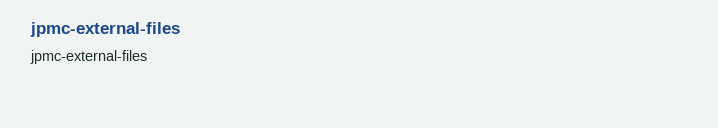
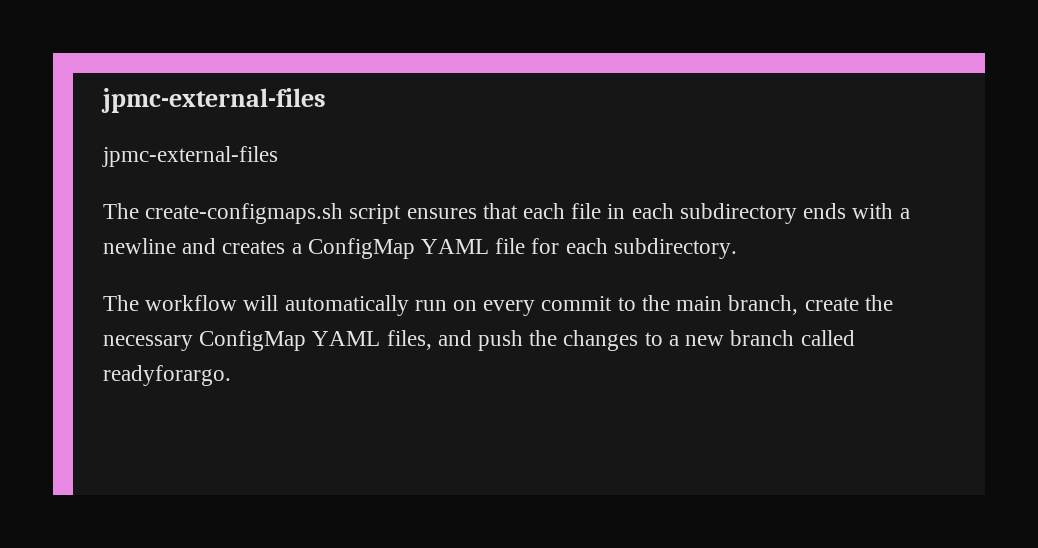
+ The create-configmaps.sh script ensures that each file in each subdirectory ends with a newline and creates a ConfigMap YAML file for each subdirectory.
+ The workflow will automatically run on every commit to the main branch, create the necessary ConfigMap YAML files, and push the changes to a new branch called readyforargo.

